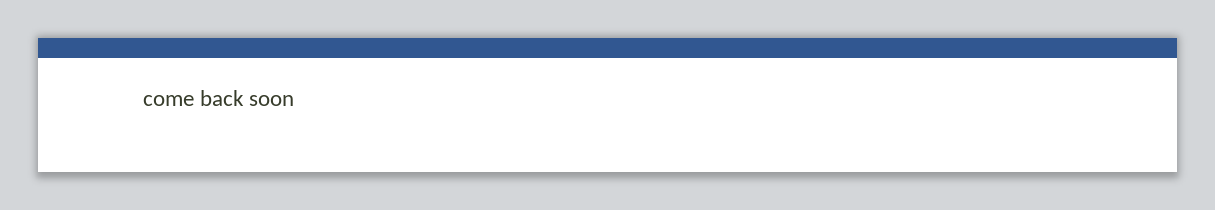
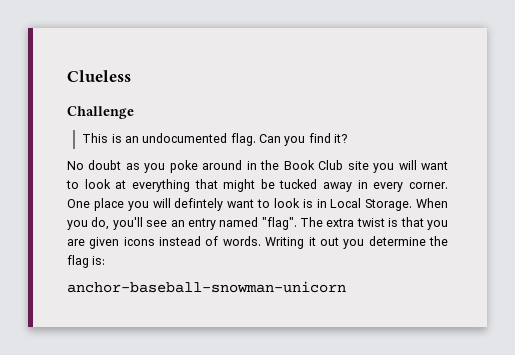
- come back soon
+ Clueless
+ Challenge
+ This is an undocumented flag. Can you find it?
+ No doubt as you poke around in the Book Club site you will want to look at everything that might be tucked away in every corner. One place you will defintely want to look is in Local Storage. When you do, you'll see an entry named "flag". The extra twist is that you are given icons instead of words. Writing it out you determine the flag is:
+ anchor-baseball-snowman-unicorn

